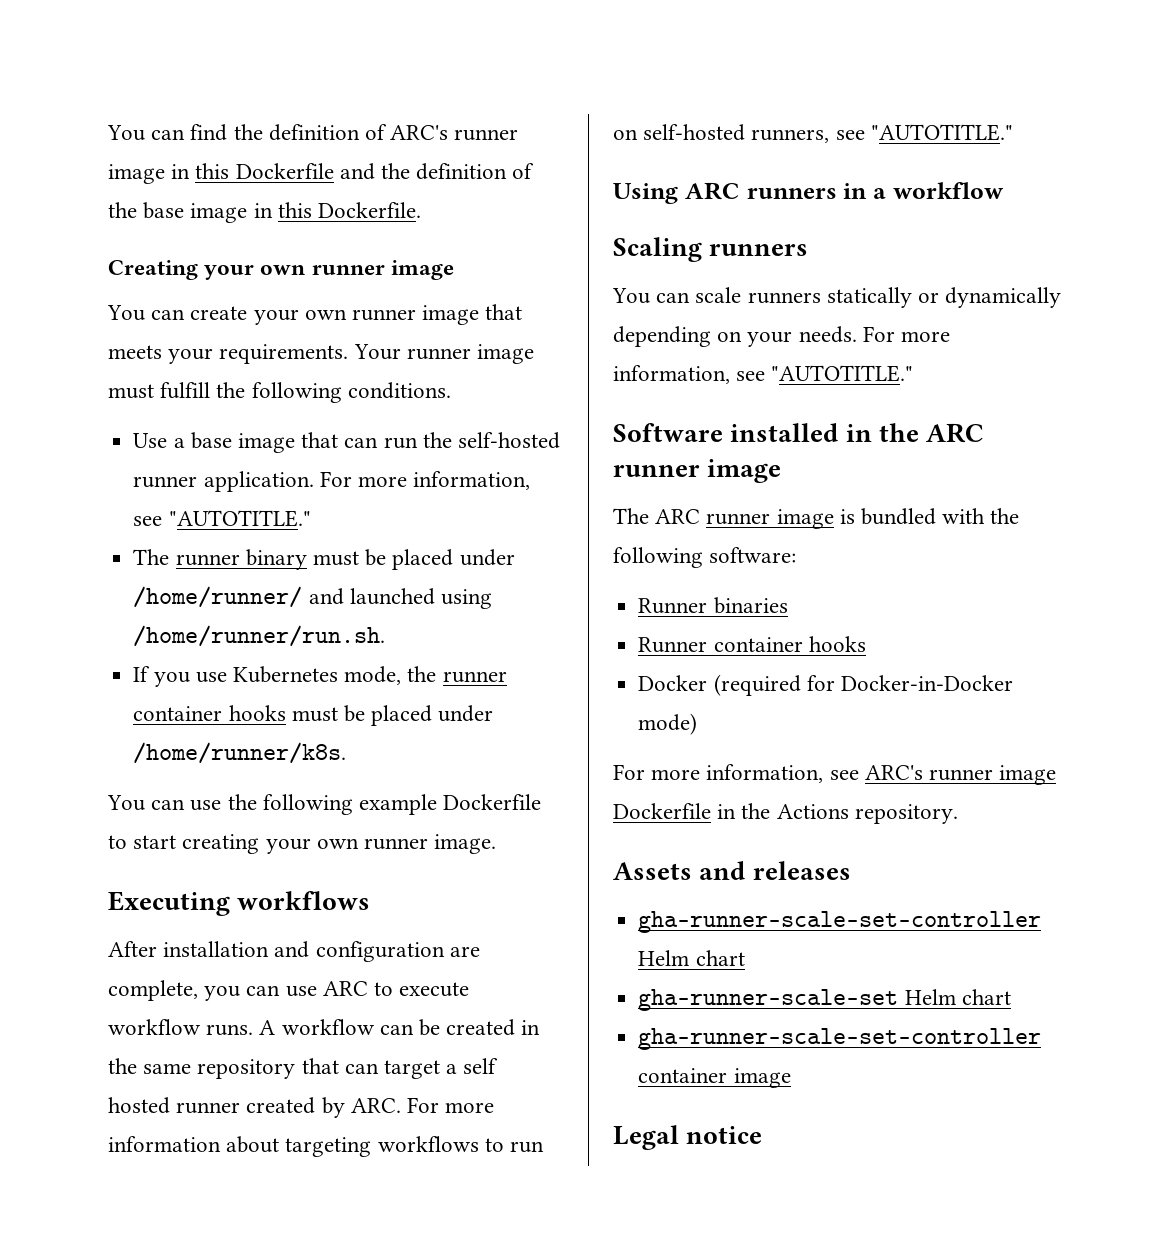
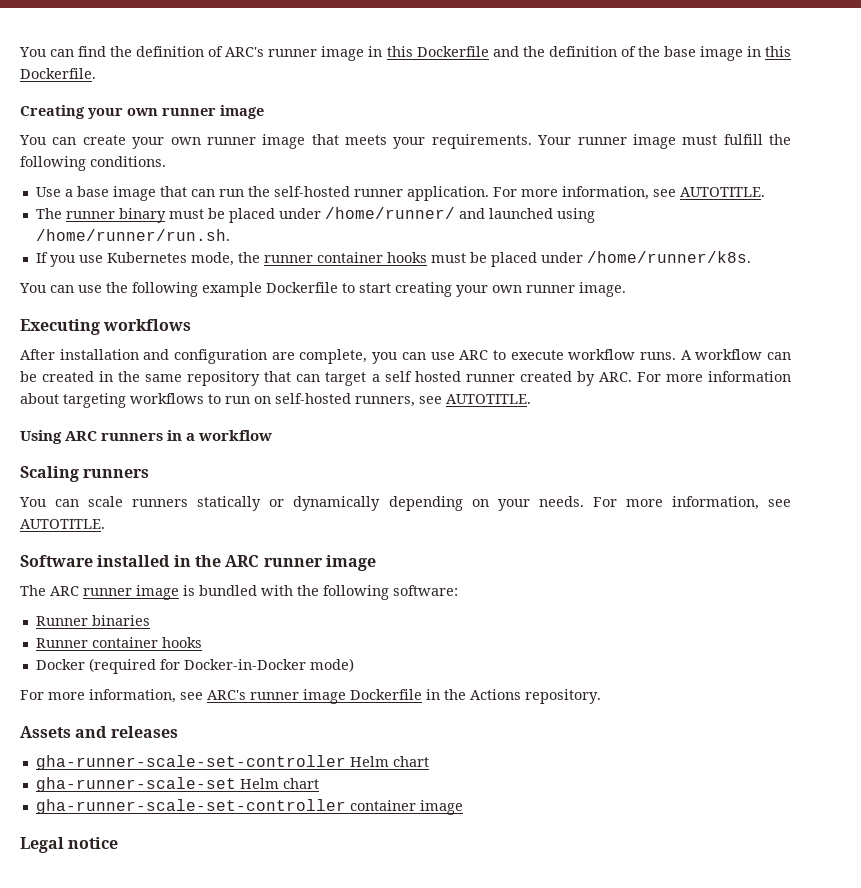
- Use a base image that can run the self-hosted runner application. For more information, see "AUTOTITLE."
+ Use a base image that can run the self-hosted runner application. For more information, see AUTOTITLE.
- A workflow can be created in the same repository that can target a self hosted runner created by ARC. For more information about targeting workflows to run on self-hosted runners, see "AUTOTITLE."
+ A workflow can be created in the same repository that can target a self hosted runner created by ARC. For more information about targeting workflows to run on self-hosted runners, see AUTOTITLE.
- You can scale runners statically or dynamically depending on your needs. For more information, see "AUTOTITLE."
+ You can scale runners statically or dynamically depending on your needs. For more information, see AUTOTITLE.

